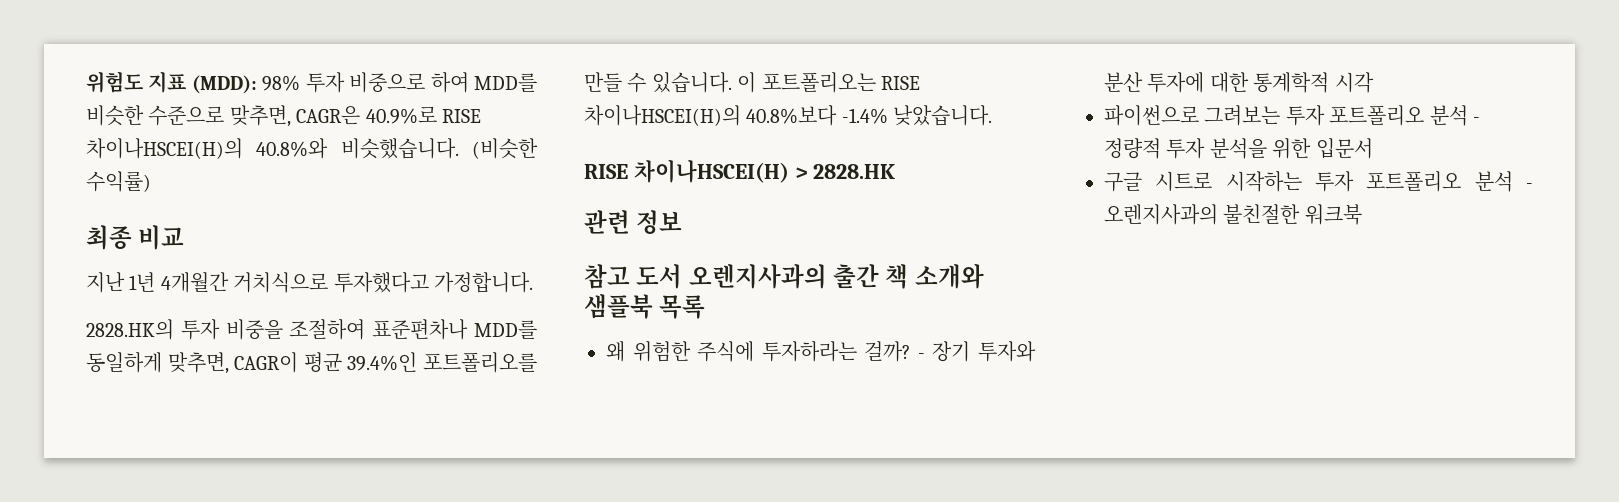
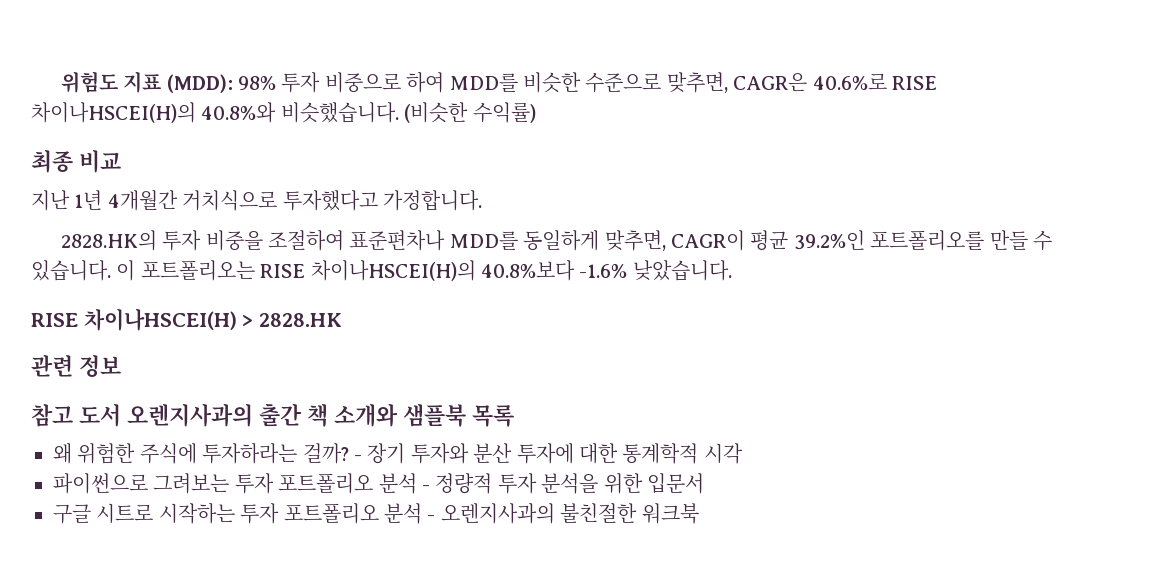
- 위험도 지표 (MDD): 98% 투자 비중으로 하여 MDD를 비슷한 수준으로 맞추면, CAGR은 40.9%로 RISE 차이나HSCEI(H)의 40.8%와 비슷했습니다.
+ 위험도 지표 (MDD): 98% 투자 비중으로 하여 MDD를 비슷한 수준으로 맞추면, CAGR은 40.6%로 RISE 차이나HSCEI(H)의 40.8%와 비슷했습니다.
- 2828.HK의 투자 비중을 조절하여 표준편차나 MDD를 동일하게 맞추면, CAGR이 평균 39.4%인 포트폴리오를 만들 수 있습니다.
+ 2828.HK의 투자 비중을 조절하여 표준편차나 MDD를 동일하게 맞추면, CAGR이 평균 39.2%인 포트폴리오를 만들 수 있습니다.
- 이 포트폴리오는 RISE 차이나HSCEI(H)의 40.8%보다 -1.4% 낮았습니다.
+ 이 포트폴리오는 RISE 차이나HSCEI(H)의 40.8%보다 -1.6% 낮았습니다.

